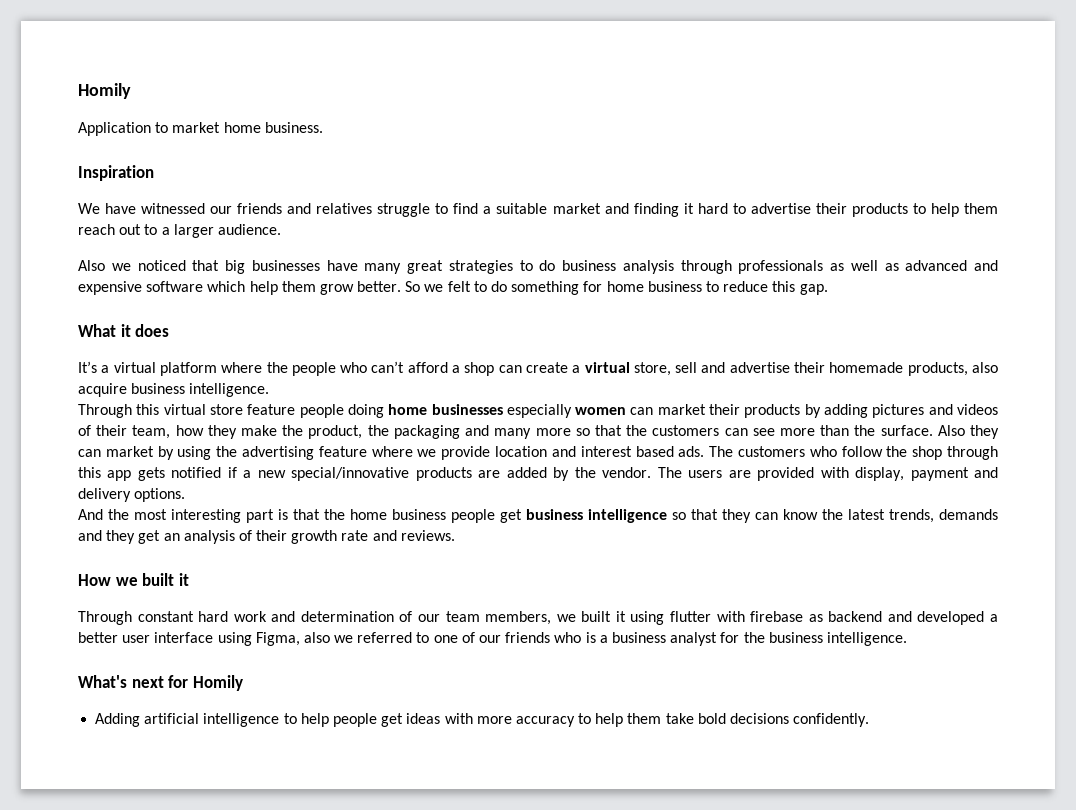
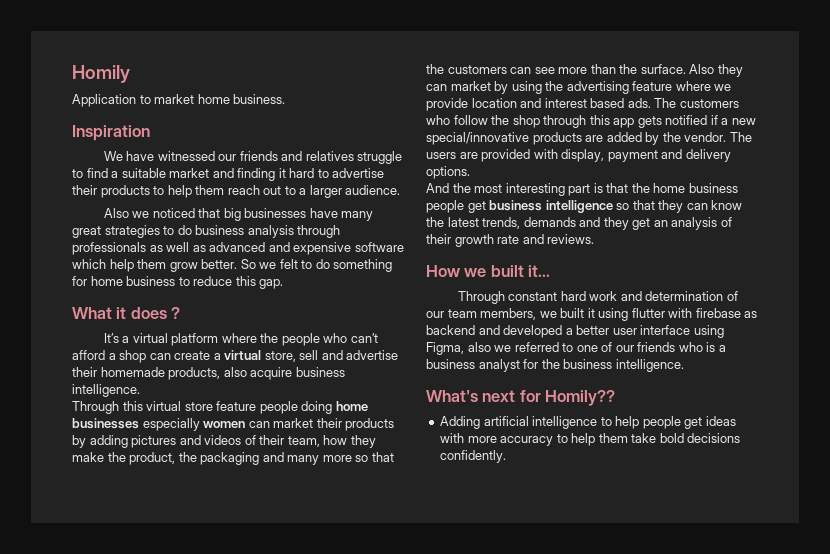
- What it does
+ What it does ?
- How we built it
+ How we built it...
- What's next for Homily
+ What's next for Homily??

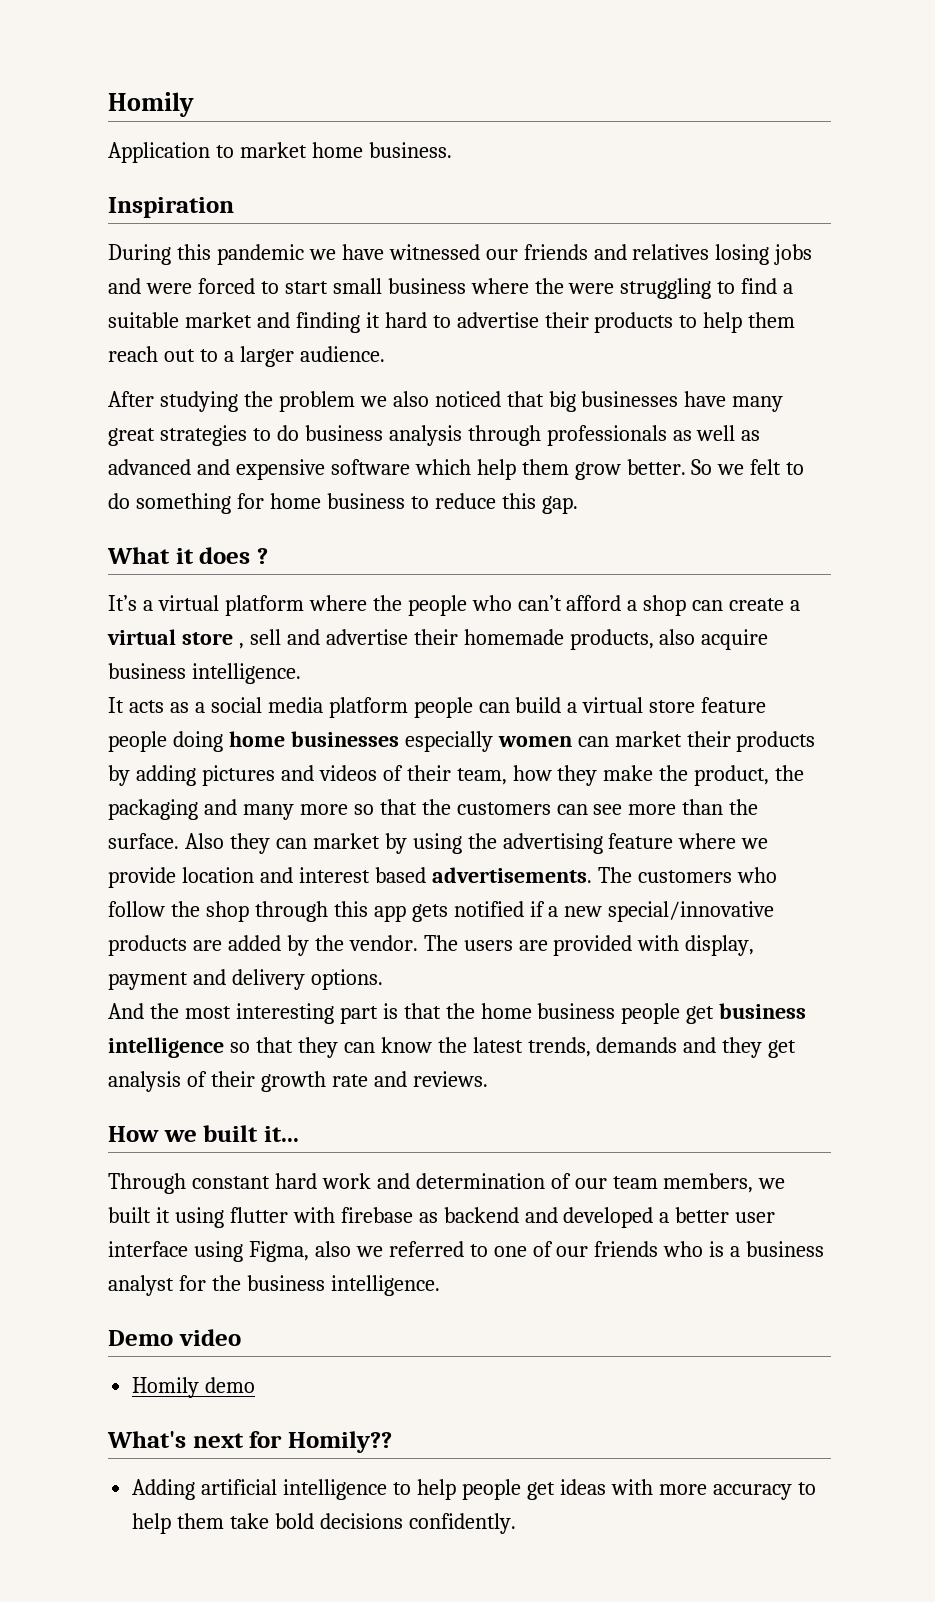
- We have witnessed our friends and relatives struggle to find a suitable market and finding it hard to advertise their products to help them reach out to a larger audience.
+ During this pandemic we have witnessed our friends and relatives losing jobs and were forced to start small business where the were struggling to find a suitable market and finding it hard to advertise their products to help them reach out to a larger audience.
- Also we noticed that big businesses have many great strategies to do business analysis through professionals as well as advanced and expensive software which help them grow better.
+ After studying the problem we also noticed that big businesses have many great strategies to do business analysis through professionals as well as advanced and expensive software which help them grow better.
- It’s a virtual platform where the people who can’t afford a shop can create a virtual store, sell and advertise their homemade products, also acquire business intelligence.
+ It’s a virtual platform where the people who can’t afford a shop can create a virtual store , sell and advertise their homemade products, also acquire business intelligence.
- Through this virtual store feature people doing home businesses especially women can market their products by adding pictures and videos of their team, how they make the product, the packaging and many more so that the customers can see more than the surface.
+ It acts as a social media platform people can build a virtual store feature people doing home businesses especially women can market their products by adding pictures and videos of their team, how they make the product, the packaging and many more so that the customers can see more than the surface.
- Also they can market by using the advertising feature where we provide location and interest based ads.
+ Also they can market by using the advertising feature where we provide location and interest based advertisements.
- And the most interesting part is that the home business people get business intelligence so that they can know the latest trends, demands and they get an analysis of their growth rate and reviews.
+ And the most interesting part is that the home business people get business intelligence so that they can know the latest trends, demands and they get analysis of their growth rate and reviews.
+ Demo video
+ Homily demo

